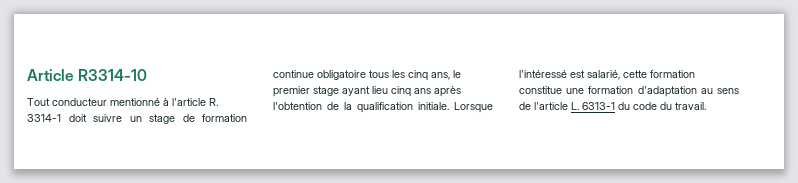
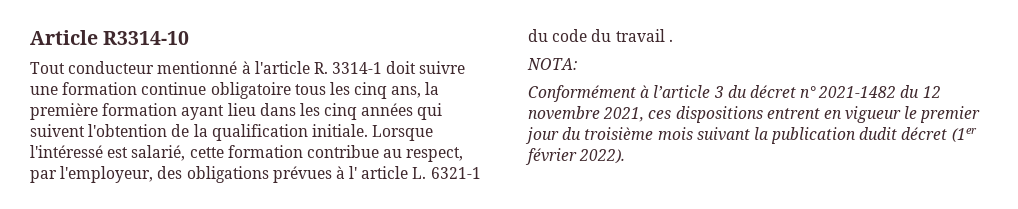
- Tout conducteur mentionné à l'article R. 3314-1 doit suivre un stage de formation continue obligatoire tous les cinq ans, le premier stage ayant lieu cinq ans après l'obtention de la qualification initiale.
+ Tout conducteur mentionné à l'article R. 3314-1 doit suivre une formation continue obligatoire tous les cinq ans, la première formation ayant lieu dans les cinq années qui suivent l'obtention de la qualification initiale.
- Lorsque l'intéressé est salarié, cette formation constitue une formation d'adaptation au sens de l'article L. 6313-1 du code du travail.
+ Lorsque l'intéressé est salarié, cette formation contribue au respect, par l'employeur, des obligations prévues à l' article L. 6321-1 du code du travail .
+ NOTA:
+ Conformément à l’article 3 du décret n° 2021-1482 du 12 novembre 2021, ces dispositions entrent en vigueur le premier jour du troisième mois suivant la publication dudit décret (1er février 2022).

